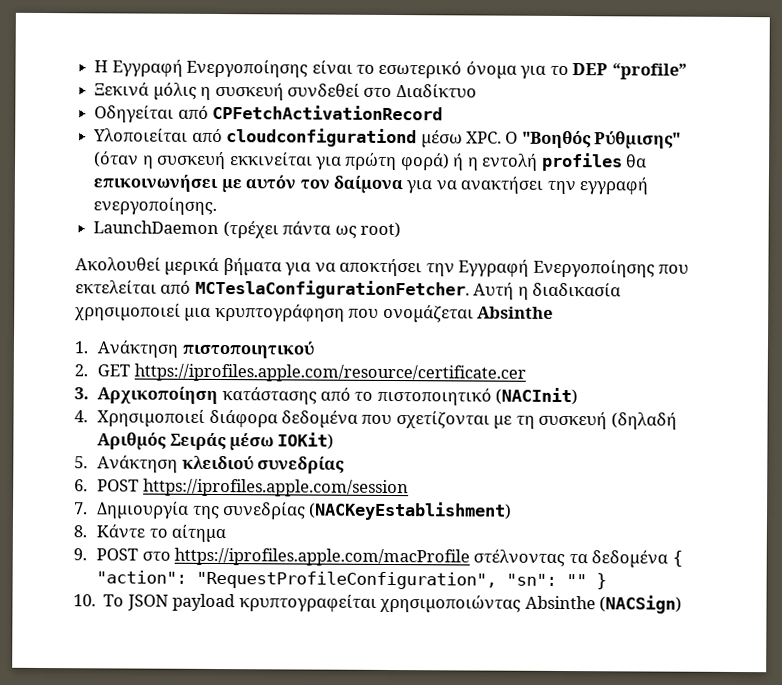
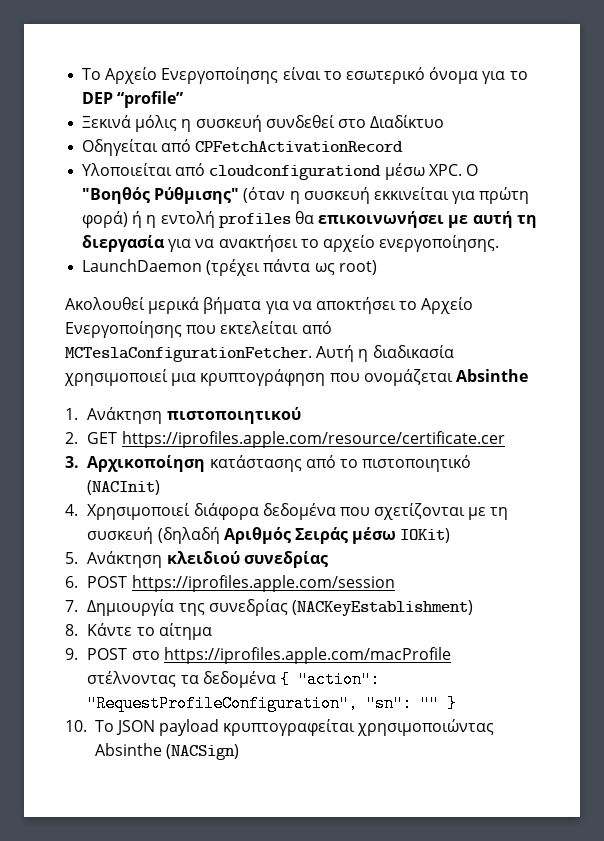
- Η Εγγραφή Ενεργοποίησης είναι το εσωτερικό όνομα για το DEP “profile”
+ Το Αρχείο Ενεργοποίησης είναι το εσωτερικό όνομα για το DEP “profile”
- Υλοποιείται από cloudconfigurationd μέσω XPC. Ο "Βοηθός Ρύθμισης" (όταν η συσκευή εκκινείται για πρώτη φορά) ή η εντολή profiles θα επικοινωνήσει με αυτόν τον δαίμονα για να ανακτήσει την εγγραφή ενεργοποίησης.
+ Υλοποιείται από cloudconfigurationd μέσω XPC. Ο "Βοηθός Ρύθμισης" (όταν η συσκευή εκκινείται για πρώτη φορά) ή η εντολή profiles θα επικοινωνήσει με αυτή τη διεργασία για να ανακτήσει το αρχείο ενεργοποίησης.
- Ακολουθεί μερικά βήματα για να αποκτήσει την Εγγραφή Ενεργοποίησης που εκτελείται από MCTeslaConfigurationFetcher.
+ Ακολουθεί μερικά βήματα για να αποκτήσει το Αρχείο Ενεργοποίησης που εκτελείται από MCTeslaConfigurationFetcher.

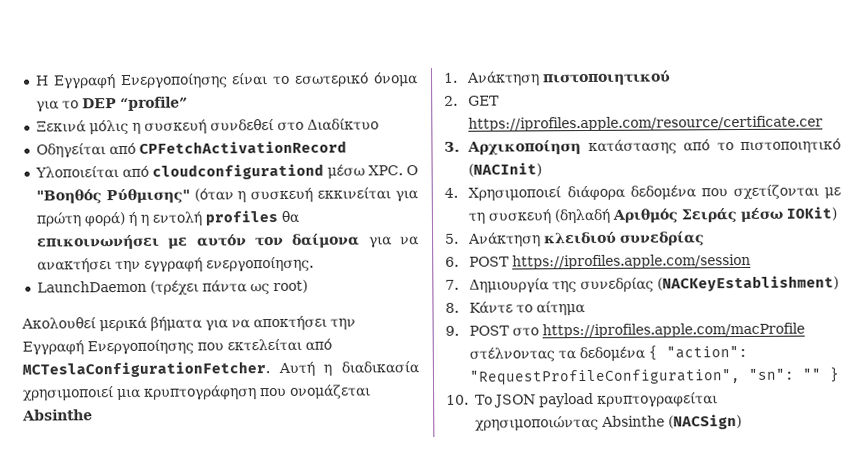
- Το Αρχείο Ενεργοποίησης είναι το εσωτερικό όνομα για το DEP “profile”
+ Η Εγγραφή Ενεργοποίησης είναι το εσωτερικό όνομα για το DEP “profile”
- Υλοποιείται από cloudconfigurationd μέσω XPC. Ο "Βοηθός Ρύθμισης" (όταν η συσκευή εκκινείται για πρώτη φορά) ή η εντολή profiles θα επικοινωνήσει με αυτή τη διεργασία για να ανακτήσει το αρχείο ενεργοποίησης.
+ Υλοποιείται από cloudconfigurationd μέσω XPC. Ο "Βοηθός Ρύθμισης" (όταν η συσκευή εκκινείται για πρώτη φορά) ή η εντολή profiles θα επικοινωνήσει με αυτόν τον δαίμονα για να ανακτήσει την εγγραφή ενεργοποίησης.
- Ακολουθεί μερικά βήματα για να αποκτήσει το Αρχείο Ενεργοποίησης που εκτελείται από MCTeslaConfigurationFetcher.
+ Ακολουθεί μερικά βήματα για να αποκτήσει την Εγγραφή Ενεργοποίησης που εκτελείται από MCTeslaConfigurationFetcher.

